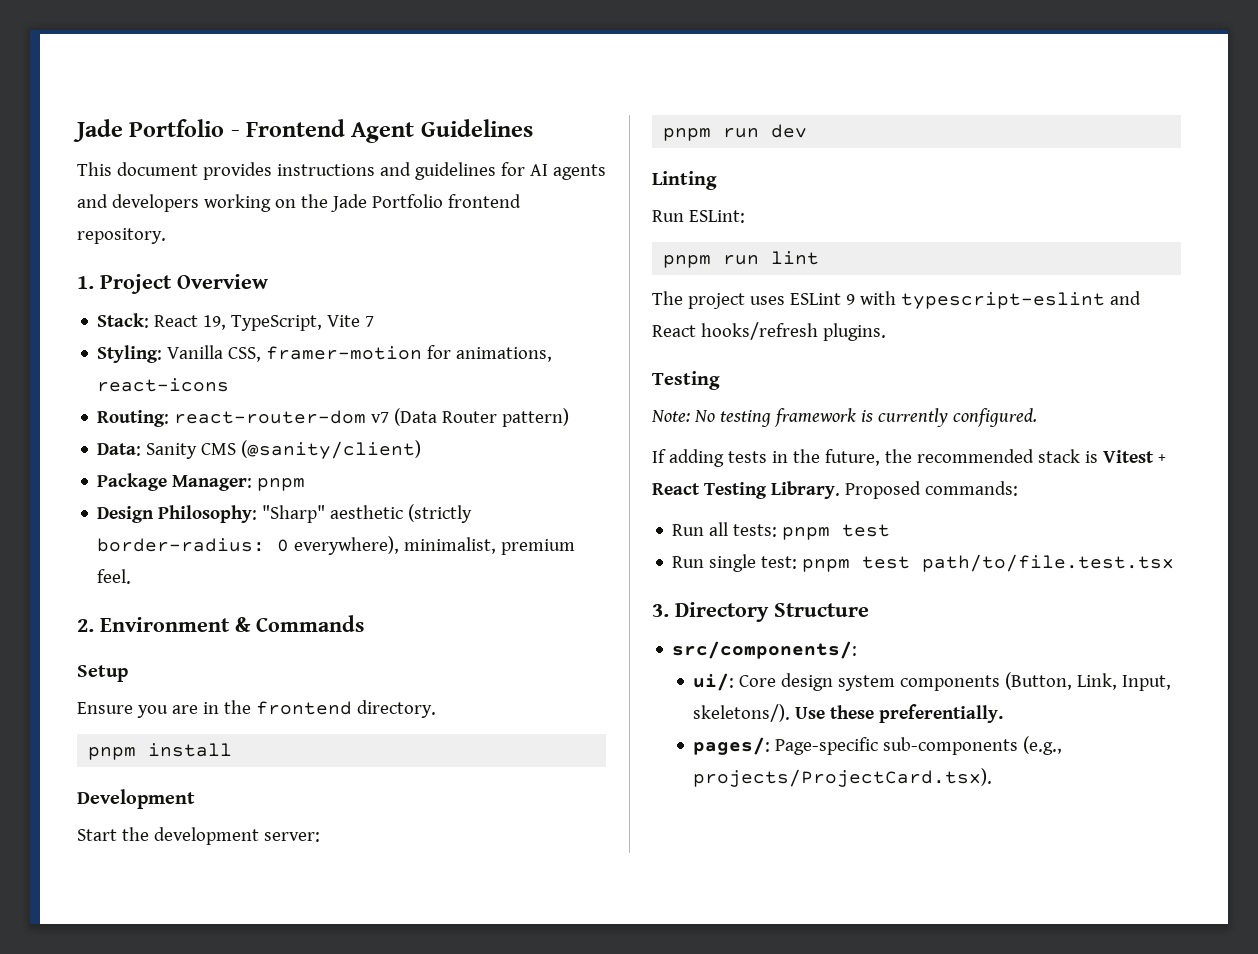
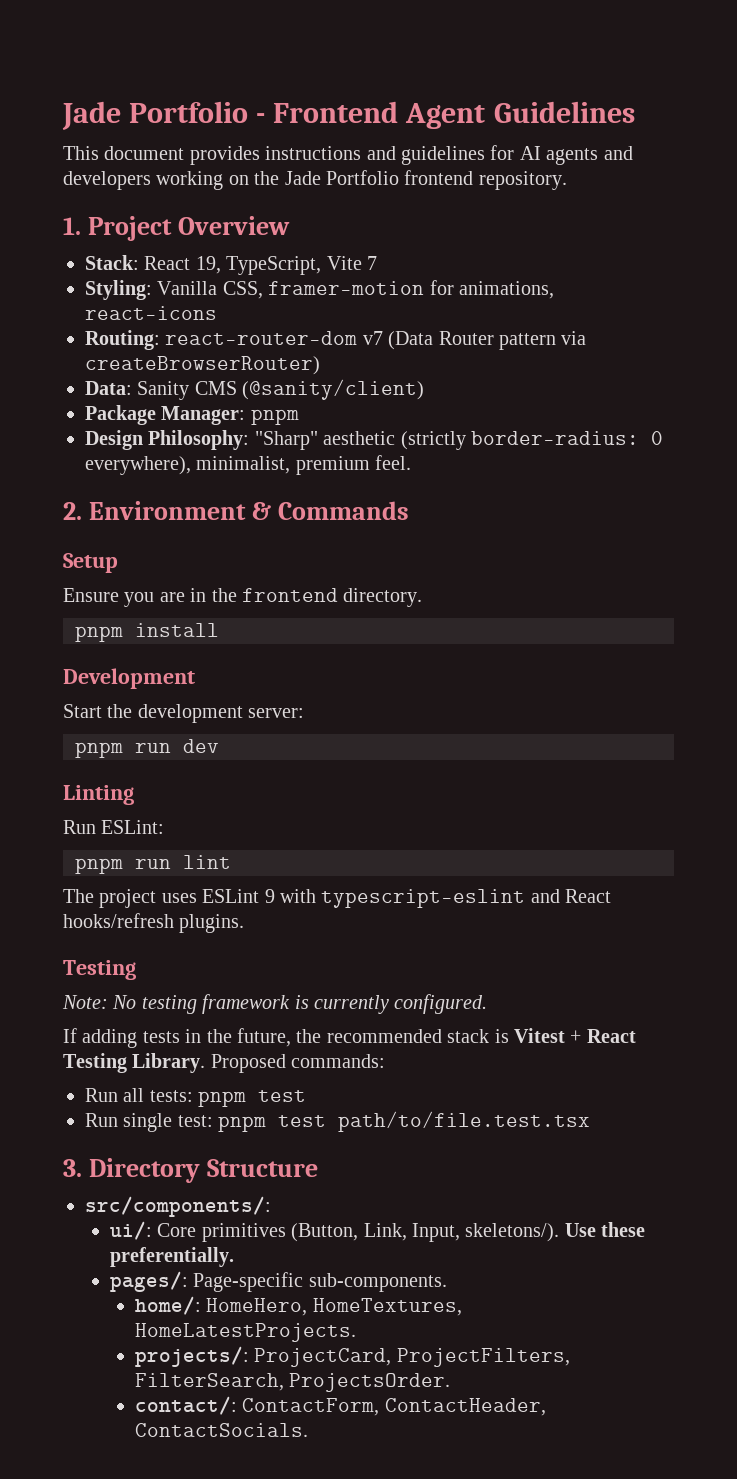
- Routing: react-router-dom v7 (Data Router pattern)
+ Routing: react-router-dom v7 (Data Router pattern via createBrowserRouter)
- ui/: Core design system components (Button, Link, Input, skeletons/).
+ ui/: Core primitives (Button, Link, Input, skeletons/).
- pages/: Page-specific sub-components (e.g., projects/ProjectCard.tsx).
+ pages/: Page-specific sub-components.
+ home/: HomeHero, HomeTextures, HomeLatestProjects.
+ projects/: ProjectCard, ProjectFilters, FilterSearch, ProjectsOrder.
+ contact/: ContactForm, ContactHeader, ContactSocials.

